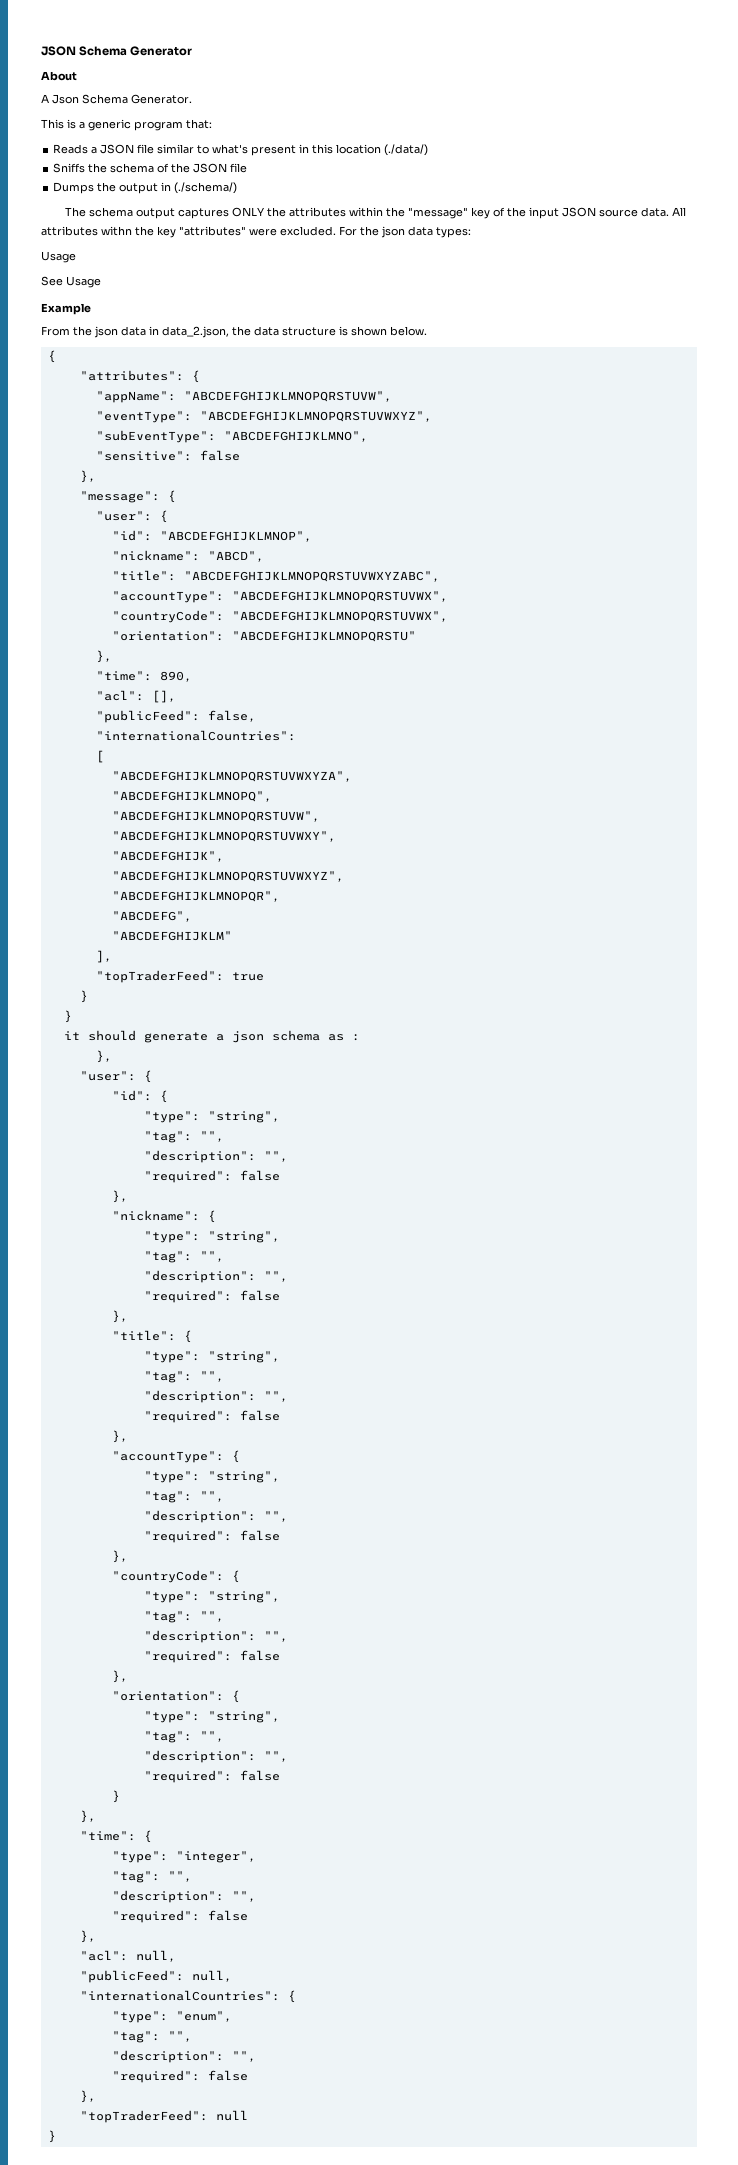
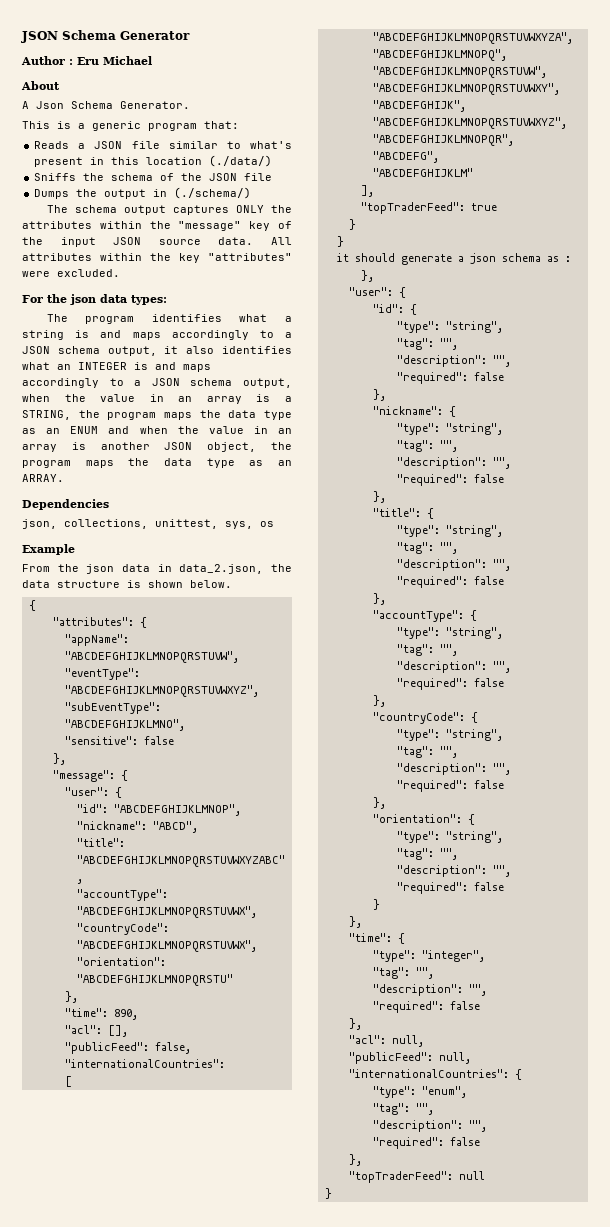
+ Author : Eru Michael
- All attributes withn the key "attributes" were excluded. For the json data types:
- Usage
- See Usage
+ All attributes within the key "attributes" were excluded.
+ For the json data types:
+ The program identifies what a string is and maps accordingly to a JSON schema output, it also identifies what an INTEGER is and maps accordingly to a JSON schema output, when the value in an array is a STRING, the program maps the data type as an ENUM and when the value in an array is another JSON object, the program maps the data type as an ARRAY.
+ Dependencies
+ json, collections, unittest, sys, os

